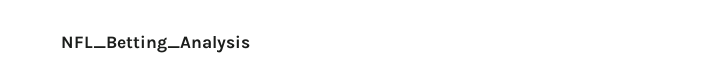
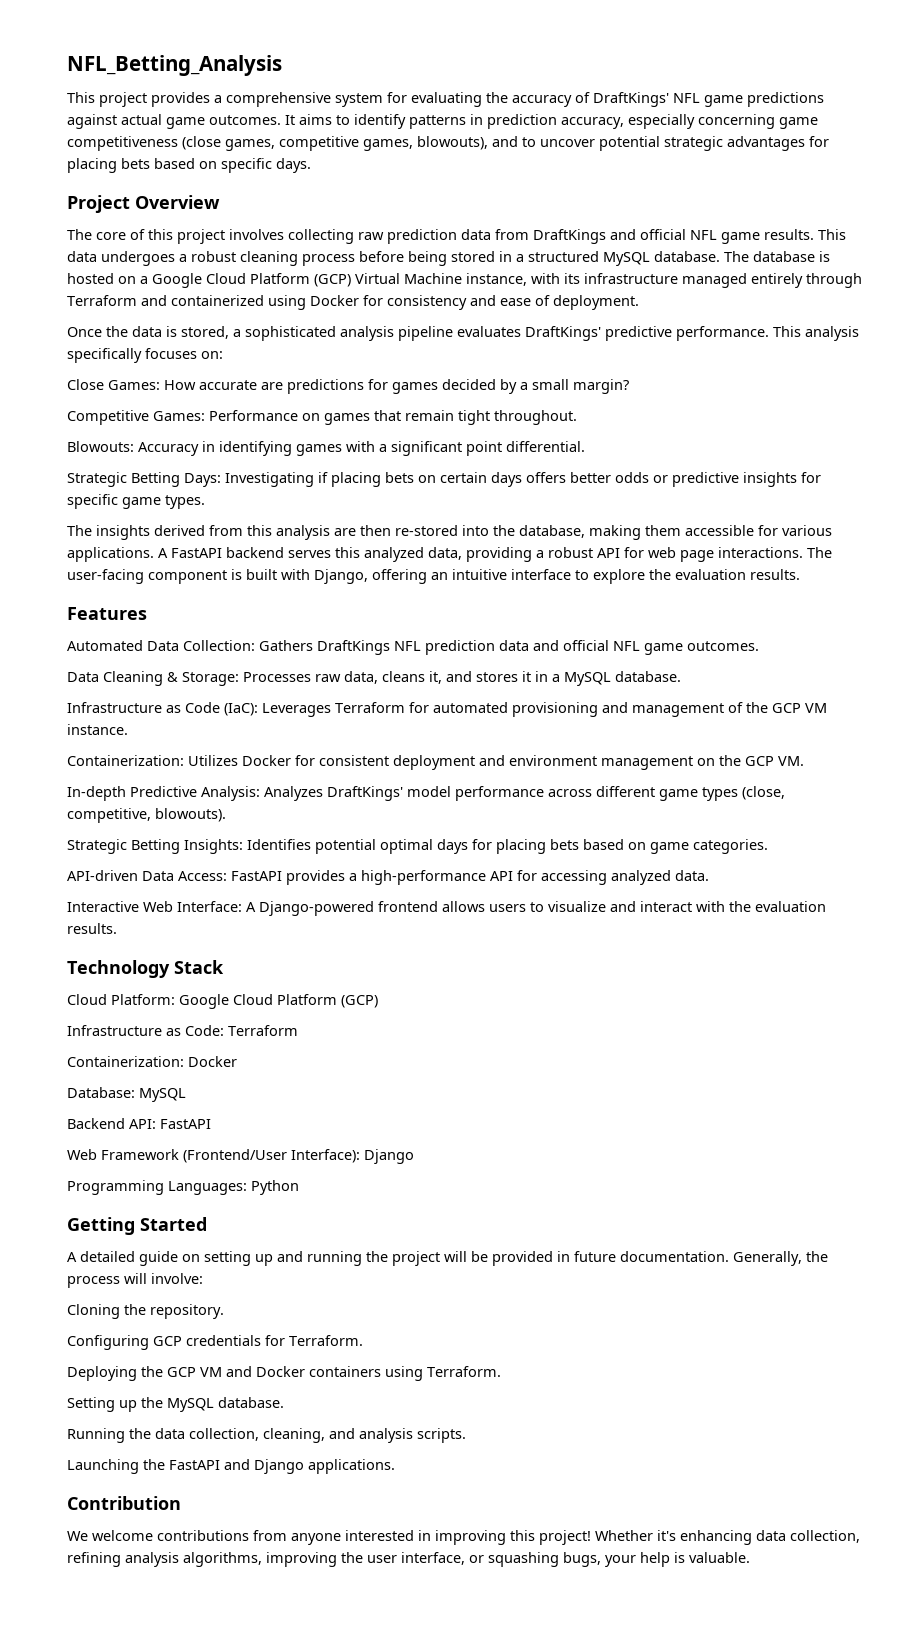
+ This project provides a comprehensive system for evaluating the accuracy of DraftKings' NFL game predictions against actual game outcomes. It aims to identify patterns in prediction accuracy, especially concerning game competitiveness (close games, competitive games, blowouts), and to uncover potential strategic advantages for placing bets based on specific days.
+ Project Overview
+ The core of this project involves collecting raw prediction data from DraftKings and official NFL game results. This data undergoes a robust cleaning process before being stored in a structured MySQL database. The database is hosted on a Google Cloud Platform (GCP) Virtual Machine instance, with its infrastructure managed entirely through Terraform and containerized using Docker for consistency and ease of deployment.
+ Once the data is stored, a sophisticated analysis pipeline evaluates DraftKings' predictive performance. This analysis specifically focuses on:
+ Close Games: How accurate are predictions for games decided by a small margin?
+ Competitive Games: Performance on games that remain tight throughout.
+ Blowouts: Accuracy in identifying games with a significant point differential.
+ Strategic Betting Days: Investigating if placing bets on certain days offers better odds or predictive insights for specific game types.
+ The insights derived from this analysis are then re-stored into the database, making them accessible for various applications. A FastAPI backend serves this analyzed data, providing a robust API for web page interactions. The user-facing component is built with Django, offering an intuitive interface to explore the evaluation results.
+ Features
+ Automated Data Collection: Gathers DraftKings NFL prediction data and official NFL game outcomes.
+ Data Cleaning & Storage: Processes raw data, cleans it, and stores it in a MySQL database.
+ Infrastructure as Code (IaC): Leverages Terraform for automated provisioning and management of the GCP VM instance.
+ Containerization: Utilizes Docker for consistent deployment and environment management on the GCP VM.
+ In-depth Predictive Analysis: Analyzes DraftKings' model performance across different game types (close, competitive, blowouts).
+ Strategic Betting Insights: Identifies potential optimal days for placing bets based on game categories.
+ API-driven Data Access: FastAPI provides a high-performance API for accessing analyzed data.
+ Interactive Web Interface: A Django-powered frontend allows users to visualize and interact with the evaluation results.
+ Technology Stack
+ Cloud Platform: Google Cloud Platform (GCP)
+ Infrastructure as Code: Terraform
+ Containerization: Docker
+ Database: MySQL
+ Backend API: FastAPI
+ Web Framework (Frontend/User Interface): Django
+ Programming Languages: Python
+ Getting Started
+ A detailed guide on setting up and running the project will be provided in future documentation. Generally, the process will involve:
+ Cloning the repository.
+ Configuring GCP credentials for Terraform.
+ Deploying the GCP VM and Docker containers using Terraform.
+ Setting up the MySQL database.
+ Running the data collection, cleaning, and analysis scripts.
+ Launching the FastAPI and Django applications.
+ Contribution
+ We welcome contributions from anyone interested in improving this project! Whether it's enhancing data collection, refining analysis algorithms, improving the user interface, or squashing bugs, your help is valuable.

